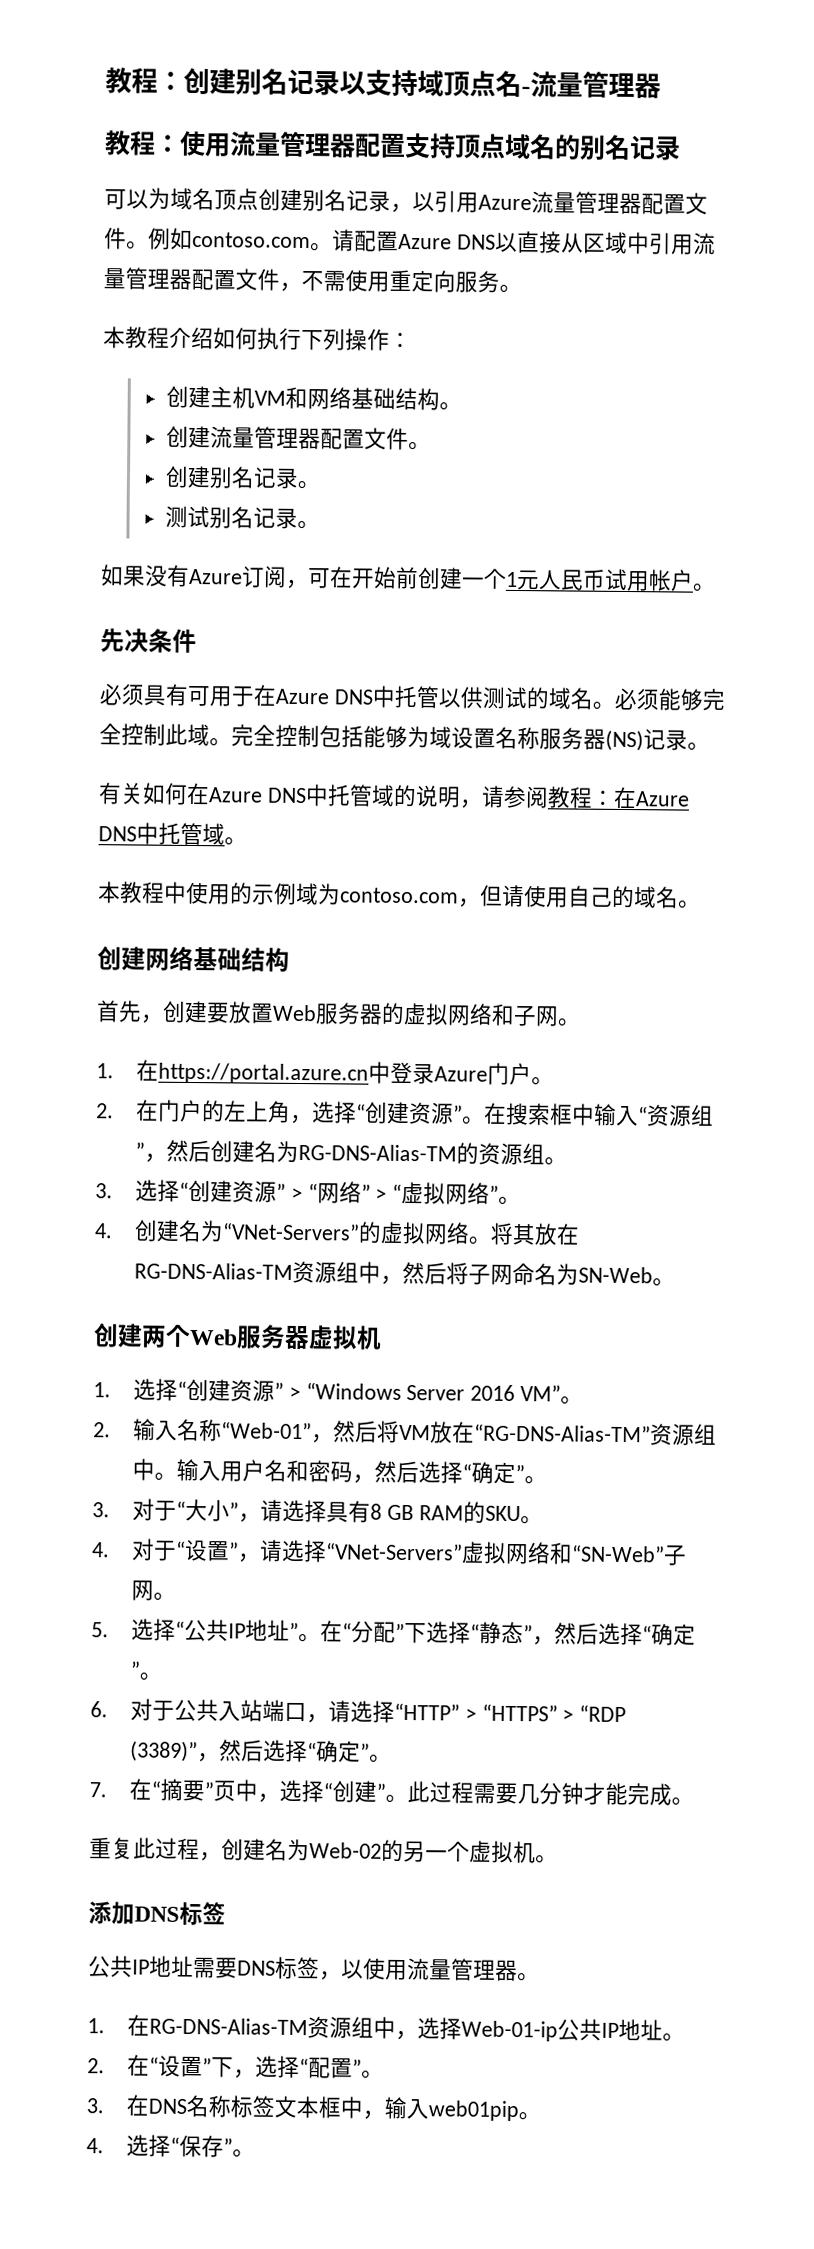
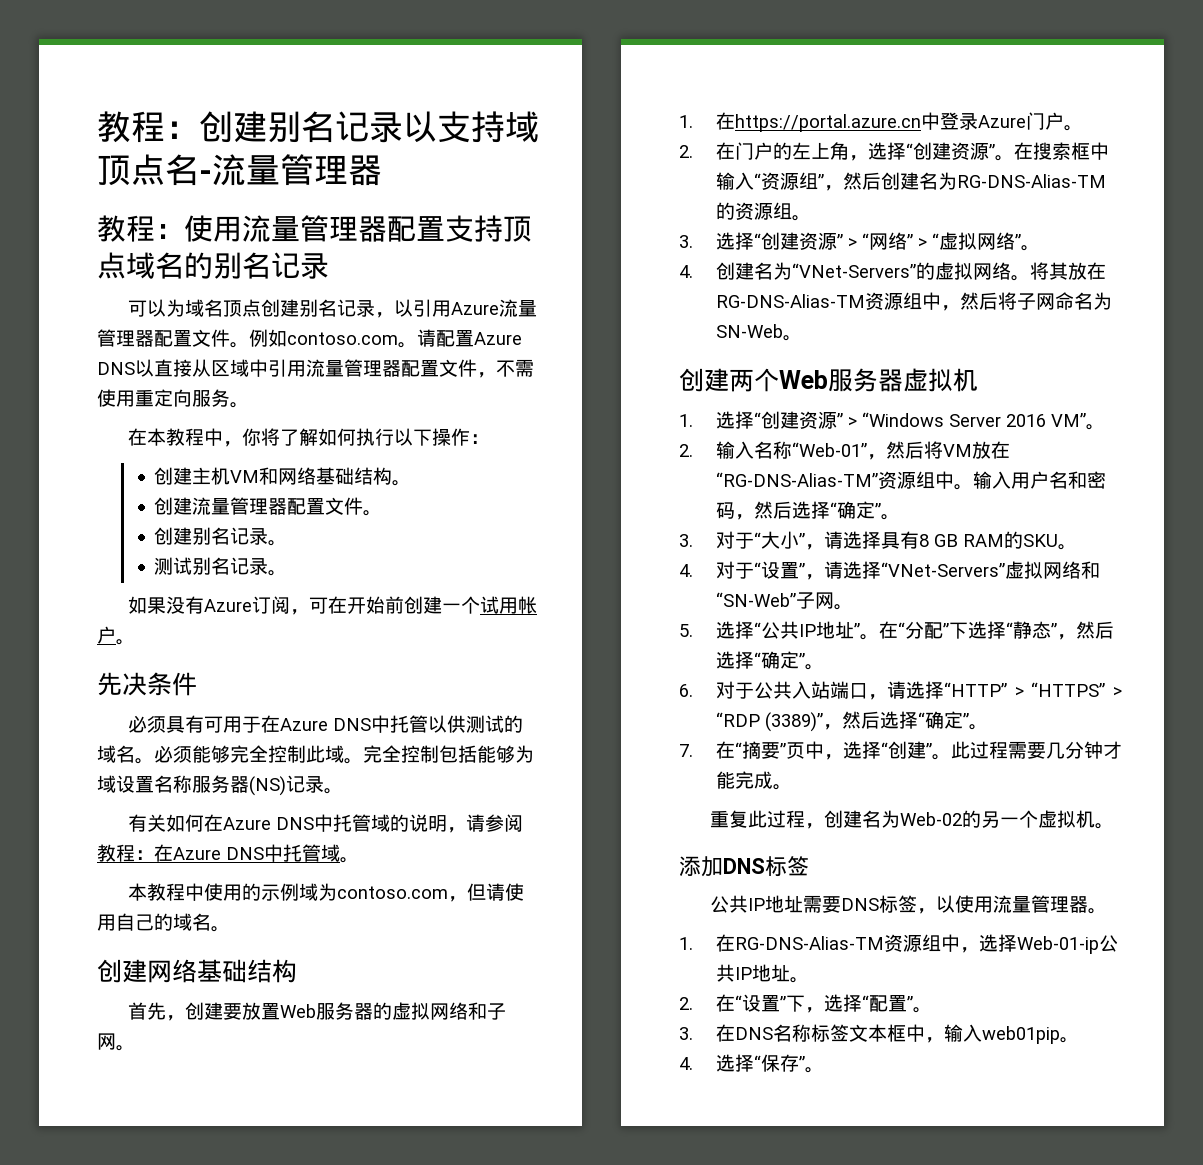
- 本教程介绍如何执行下列操作：
+ 在本教程中，你将了解如何执行以下操作：
- 如果没有Azure订阅，可在开始前创建一个1元人民币试用帐户。
+ 如果没有Azure订阅，可在开始前创建一个试用帐户。

